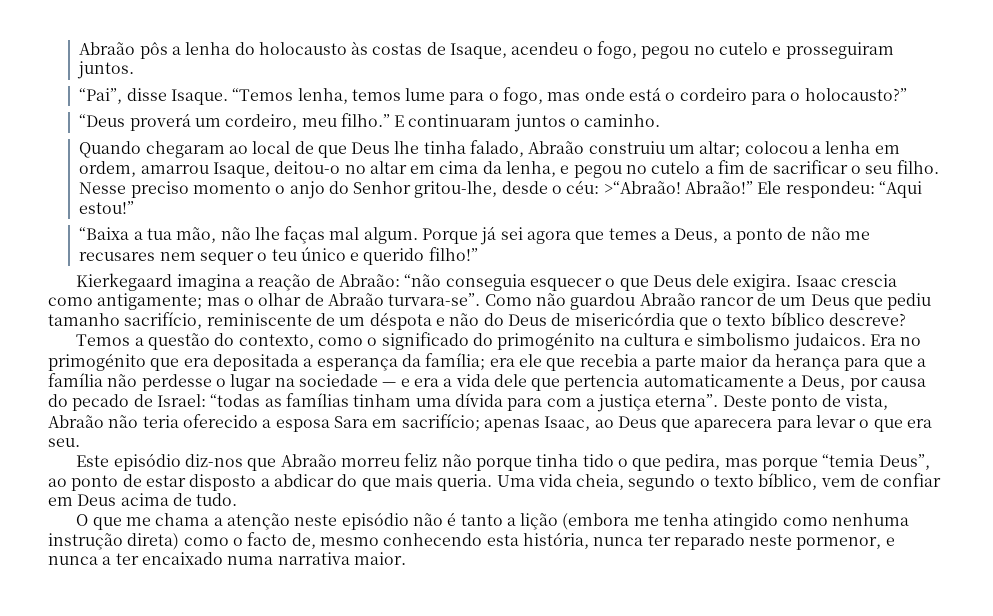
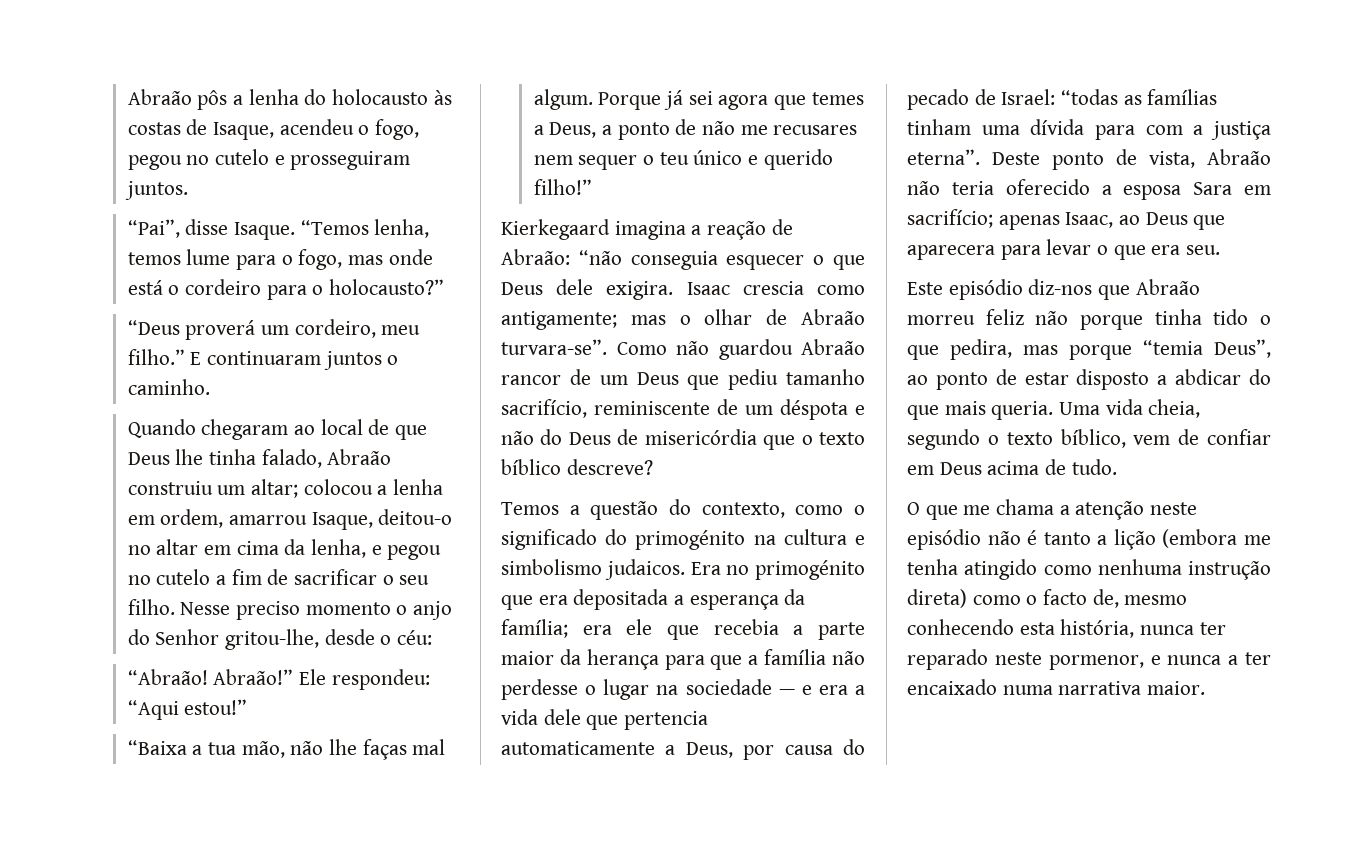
- Nesse preciso momento o anjo do Senhor gritou-lhe, desde o céu: >“Abraão!
+ Nesse preciso momento o anjo do Senhor gritou-lhe, desde o céu:
+ “Abraão!

